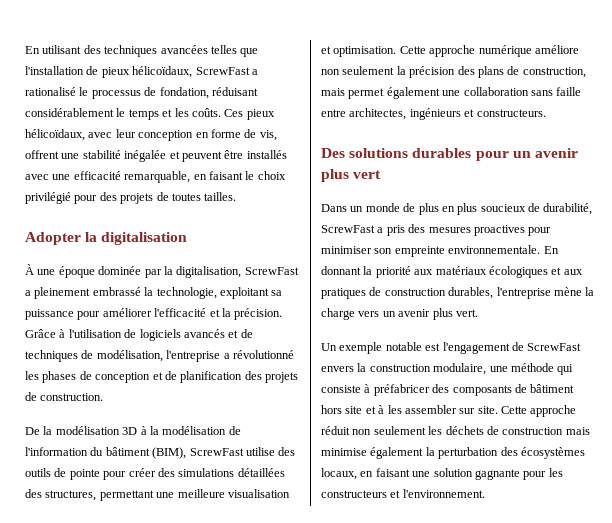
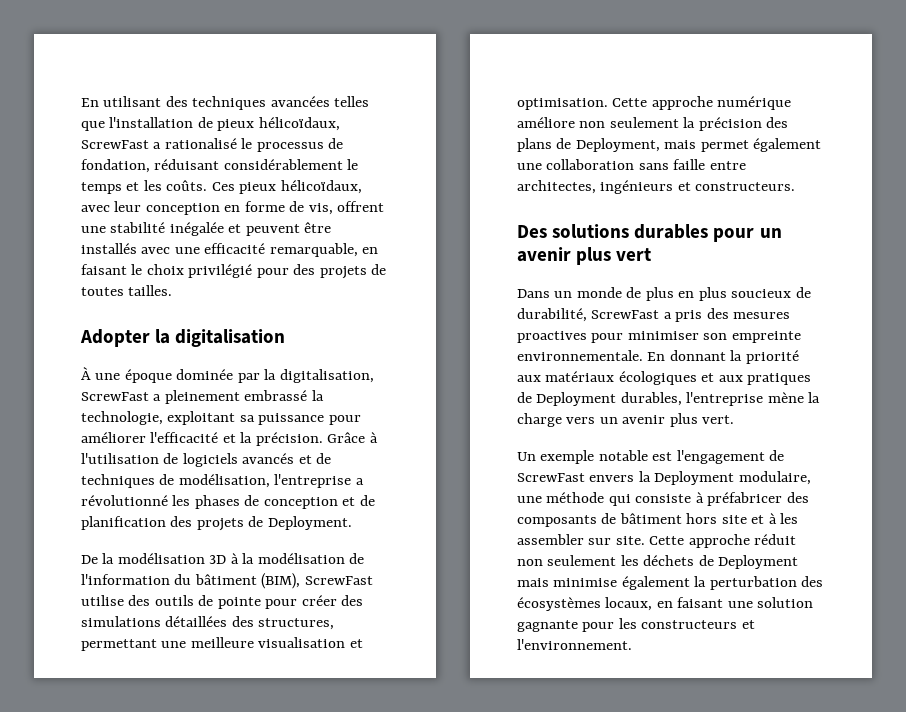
- Grâce à l'utilisation de logiciels avancés et de techniques de modélisation, l'entreprise a révolutionné les phases de conception et de planification des projets de construction.
+ Grâce à l'utilisation de logiciels avancés et de techniques de modélisation, l'entreprise a révolutionné les phases de conception et de planification des projets de Deployment.
- Cette approche numérique améliore non seulement la précision des plans de construction, mais permet également une collaboration sans faille entre architectes, ingénieurs et constructeurs.
+ Cette approche numérique améliore non seulement la précision des plans de Deployment, mais permet également une collaboration sans faille entre architectes, ingénieurs et constructeurs.
- En donnant la priorité aux matériaux écologiques et aux pratiques de construction durables, l'entreprise mène la charge vers un avenir plus vert.
+ En donnant la priorité aux matériaux écologiques et aux pratiques de Deployment durables, l'entreprise mène la charge vers un avenir plus vert.
- Un exemple notable est l'engagement de ScrewFast envers la construction modulaire, une méthode qui consiste à préfabricer des composants de bâtiment hors site et à les assembler sur site.
+ Un exemple notable est l'engagement de ScrewFast envers la Deployment modulaire, une méthode qui consiste à préfabricer des composants de bâtiment hors site et à les assembler sur site.
- Cette approche réduit non seulement les déchets de construction mais minimise également la perturbation des écosystèmes locaux, en faisant une solution gagnante pour les constructeurs et l'environnement.
+ Cette approche réduit non seulement les déchets de Deployment mais minimise également la perturbation des écosystèmes locaux, en faisant une solution gagnante pour les constructeurs et l'environnement.

